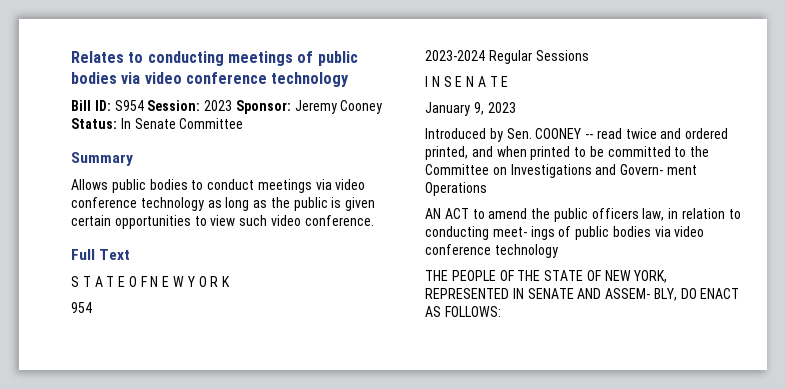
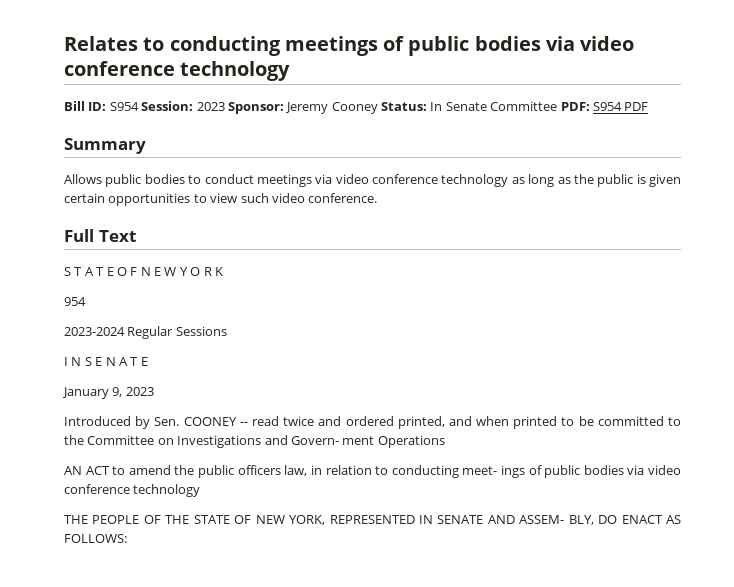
- Bill ID: S954 Session: 2023 Sponsor: Jeremy Cooney Status: In Senate Committee
+ Bill ID: S954 Session: 2023 Sponsor: Jeremy Cooney Status: In Senate Committee PDF: S954 PDF

